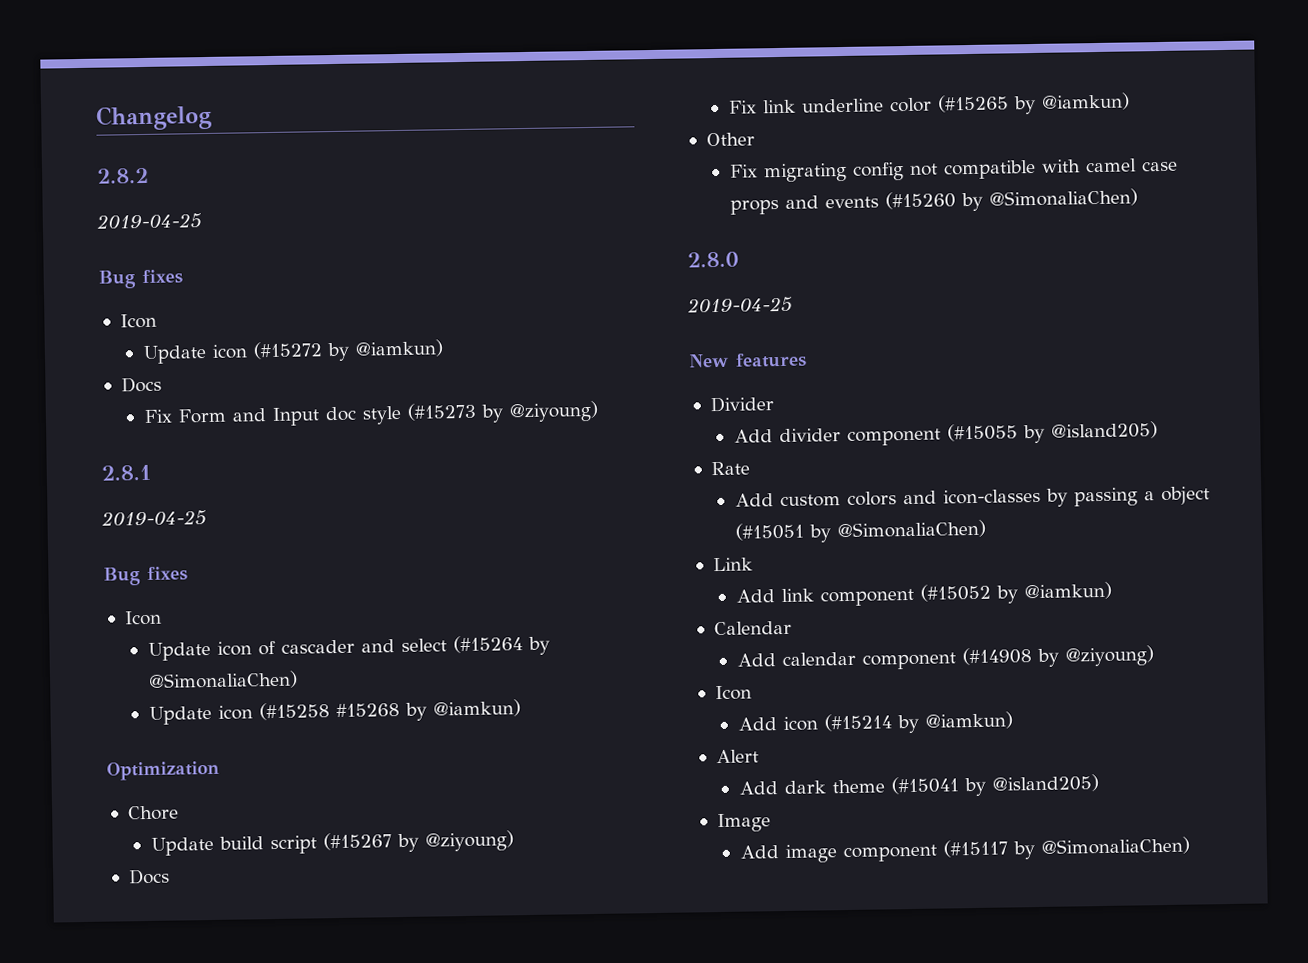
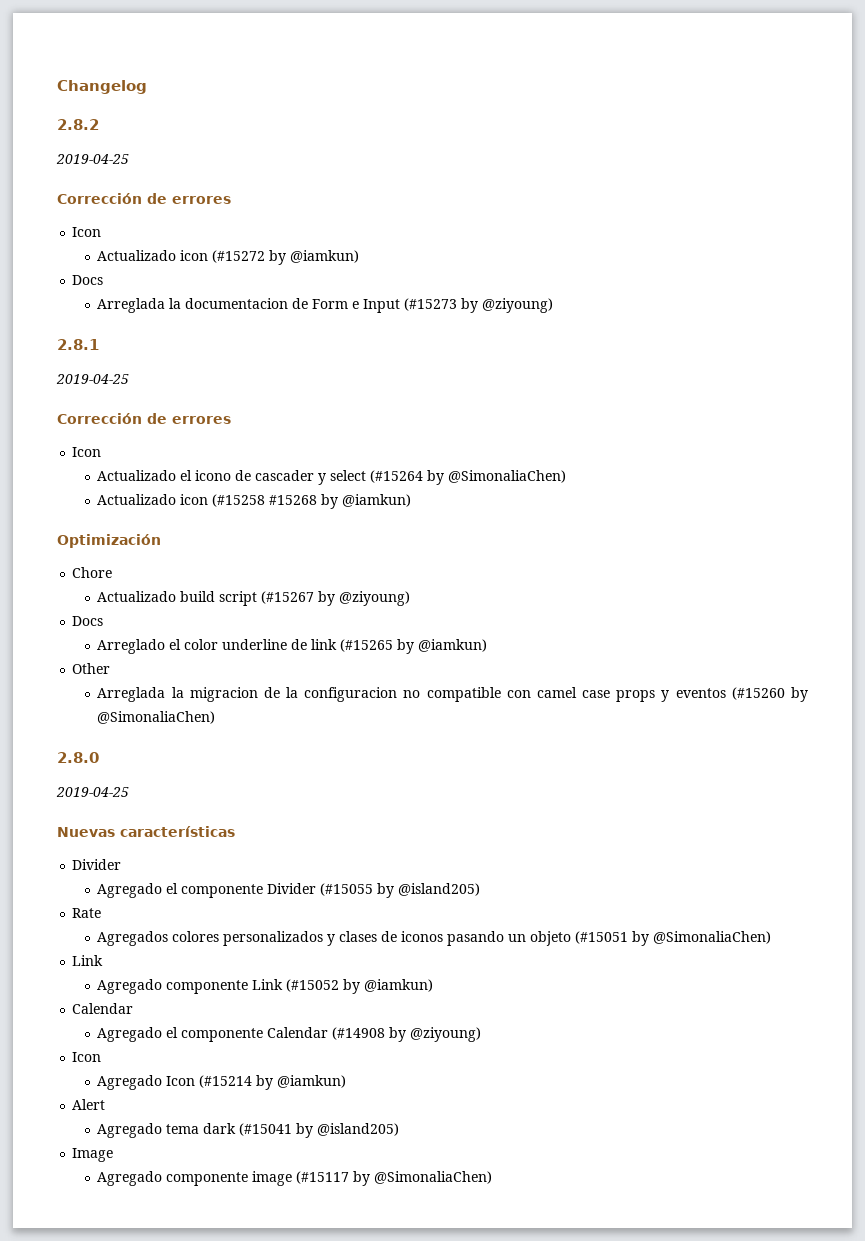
  2.8.2
  2019-04-25
- Bug fixes
+ Corrección de errores
  Icon
- Update icon (#15272 by @iamkun)
+ Actualizado icon (#15272 by @iamkun)
- Fix Form and Input doc style (#15273 by @ziyoung)
+ Arreglada la documentacion de Form e Input (#15273 by @ziyoung)
  2.8.1
  2019-04-25
- Bug fixes
+ Corrección de errores
  Icon
- Update icon of cascader and select (#15264 by @SimonaliaChen)
+ Actualizado el icono de cascader y select (#15264 by @SimonaliaChen)
- Update icon (#15258 #15268 by @iamkun)
+ Actualizado icon (#15258 #15268 by @iamkun)
- Optimization
+ Optimización
- Update build script (#15267 by @ziyoung)
+ Actualizado build script (#15267 by @ziyoung)
- Fix link underline color (#15265 by @iamkun)
+ Arreglado el color underline de link (#15265 by @iamkun)
  Other
- Fix migrating config not compatible with camel case props and events (#15260 by @SimonaliaChen)
+ Arreglada la migracion de la configuracion no compatible con camel case props y eventos (#15260 by @SimonaliaChen)
- New features
+ Nuevas características
- Add divider component (#15055 by @island205)
+ Agregado el componente Divider (#15055 by @island205)
- Add custom colors and icon-classes by passing a object (#15051 by @SimonaliaChen)
+ Agregados colores personalizados y clases de iconos pasando un objeto (#15051 by @SimonaliaChen)
- Add link component (#15052 by @iamkun)
+ Agregado componente Link (#15052 by @iamkun)
- Add calendar component (#14908 by @ziyoung)
+ Agregado el componente Calendar (#14908 by @ziyoung)
- Add icon (#15214 by @iamkun)
+ Agregado Icon (#15214 by @iamkun)
- Add dark theme (#15041 by @island205)
+ Agregado tema dark (#15041 by @island205)
- Add image component (#15117 by @SimonaliaChen)
+ Agregado componente image (#15117 by @SimonaliaChen)

